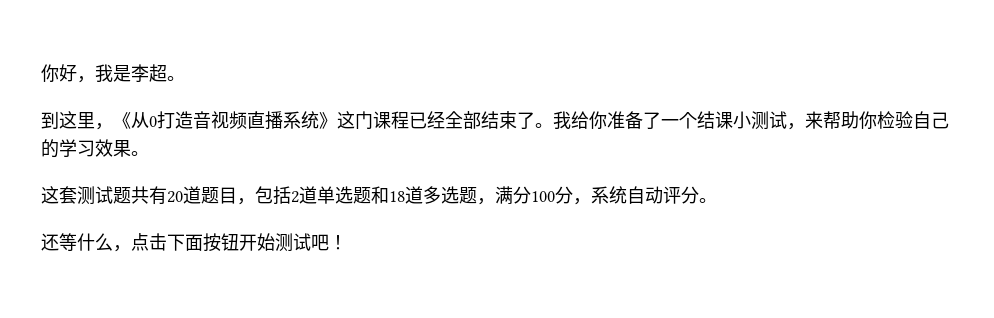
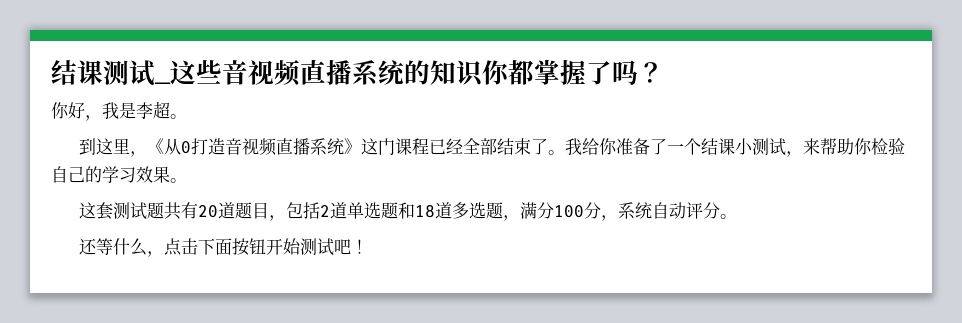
+ 结课测试_这些音视频直播系统的知识你都掌握了吗？

